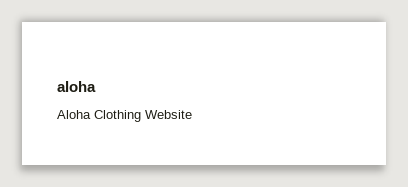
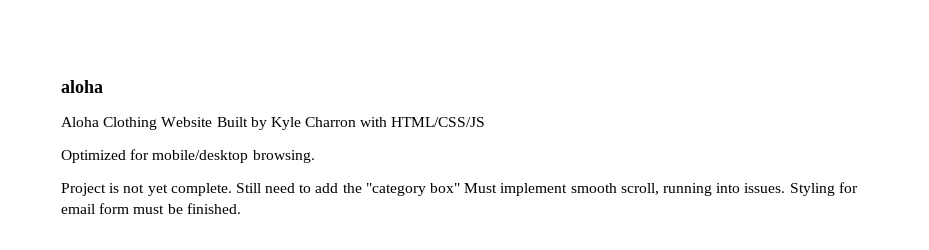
- Aloha Clothing Website
+ Aloha Clothing Website Built by Kyle Charron with HTML/CSS/JS
+ Optimized for mobile/desktop browsing.
+ Project is not yet complete. Still need to add the "category box" Must implement smooth scroll, running into issues. Styling for email form must be finished.

